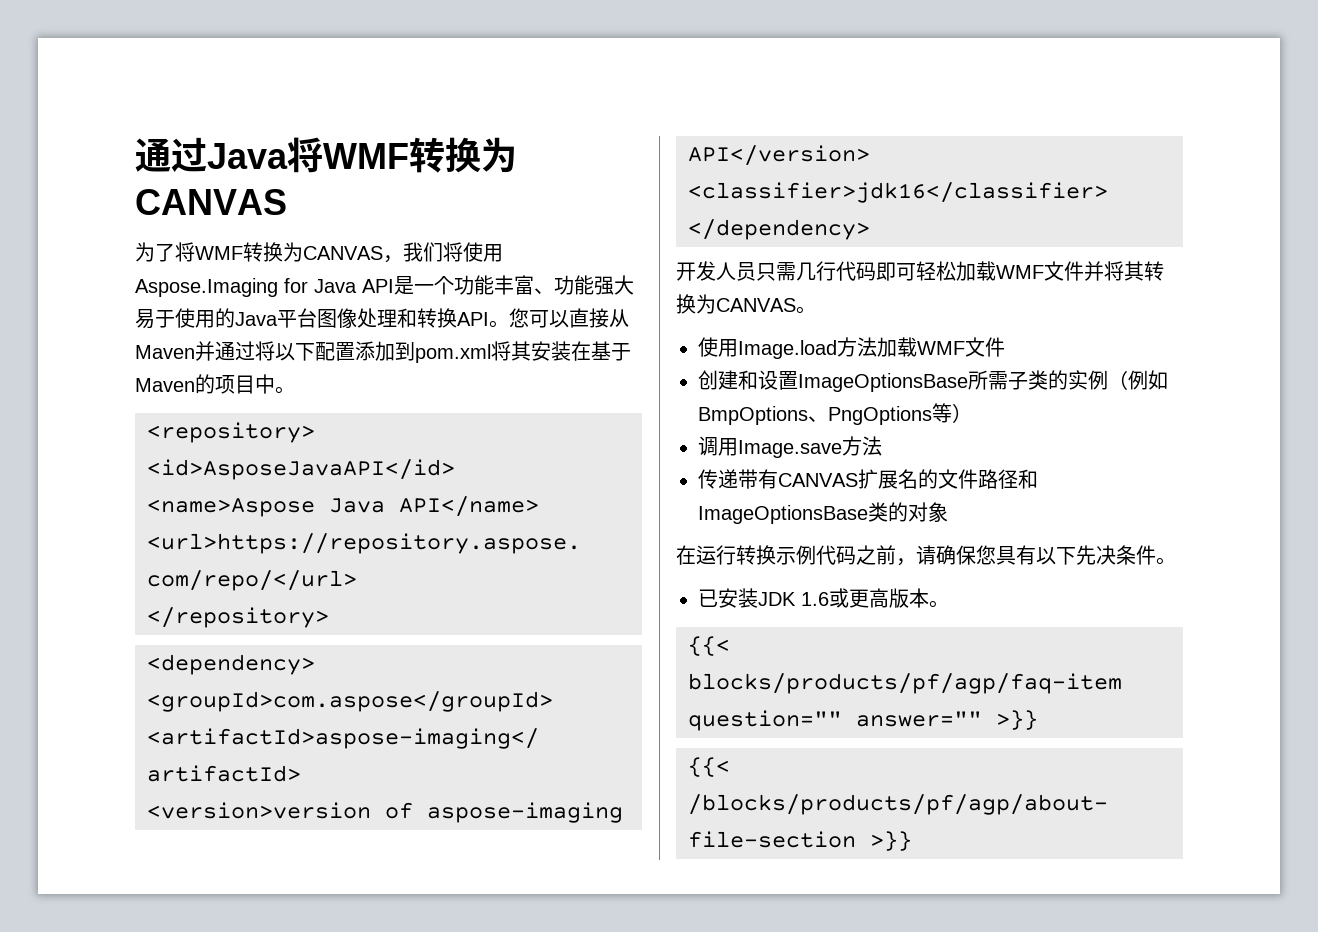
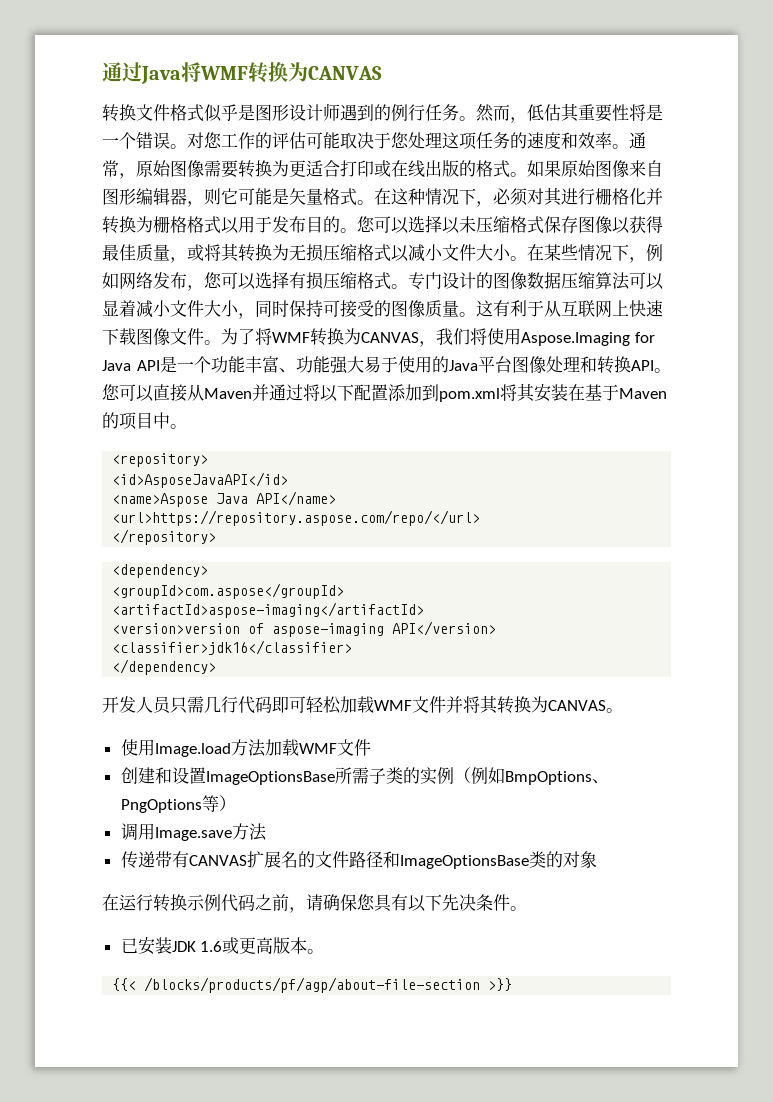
+ 转换文件格式似乎是图形设计师遇到的例行任务。然而，低估其重要性将是一个错误。对您工作的评估可能取决于您处理这项任务的速度和效率。通常，原始图像需要转换为更适合打印或在线出版的格式。如果原始图像来自图形编辑器，则它可能是矢量格式。在这种情况下，必须对其进行栅格化并转换为栅格格式以用于发布目的。您可以选择以未压缩格式保存图像以获得最佳质量，或将其转换为无损压缩格式以减小文件大小。在某些情况下，例如网络发布，您可以选择有损压缩格式。专门设计的图像数据压缩算法可以显着减小文件大小，同时保持可接受的图像质量。这有利于从互联网上快速下载图像文件。
- {{< blocks/products/pf/agp/faq-item question="" answer="" >}}

